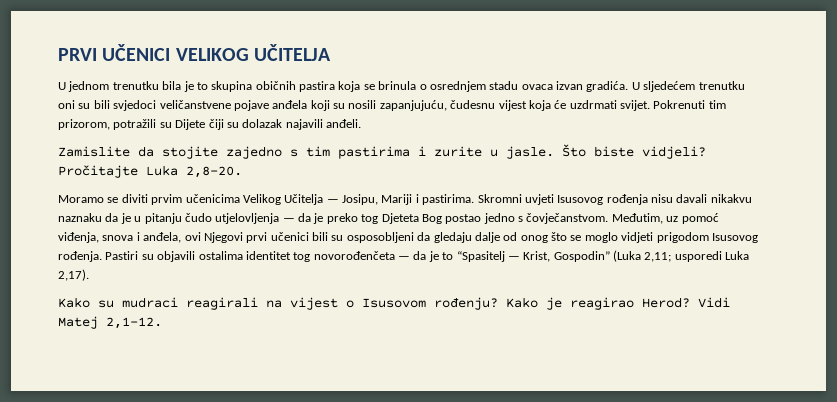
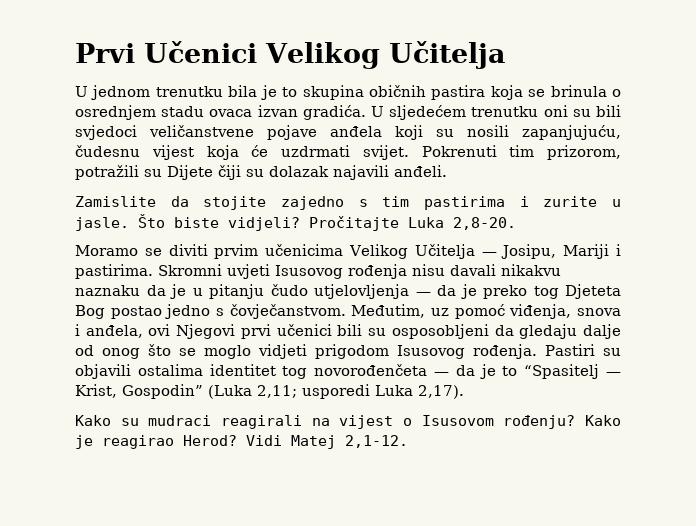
- PRVI UČENICI VELIKOG UČITELJA
+ Prvi Učenici Velikog Učitelja

